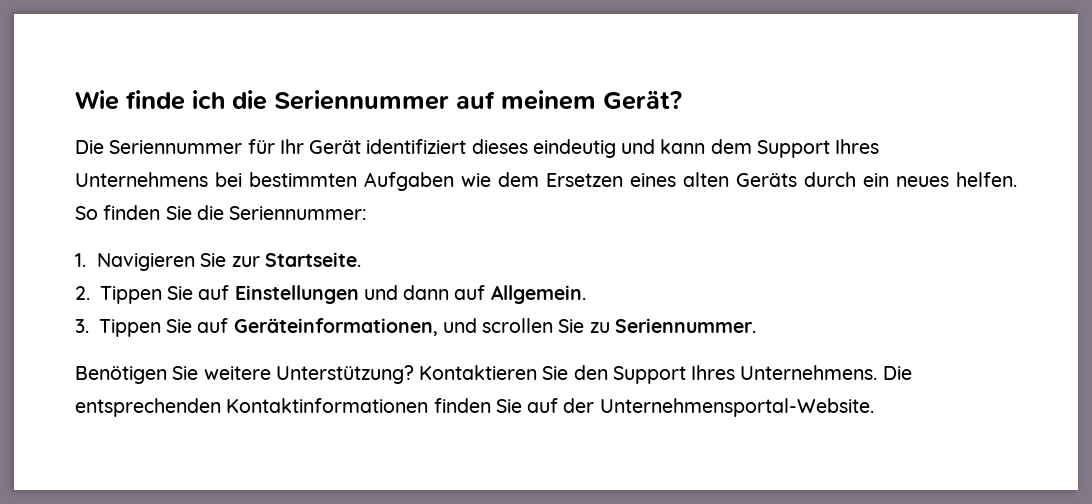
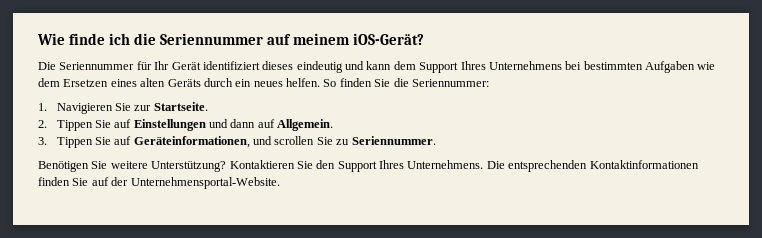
- Wie finde ich die Seriennummer auf meinem Gerät?
+ Wie finde ich die Seriennummer auf meinem iOS-Gerät?

